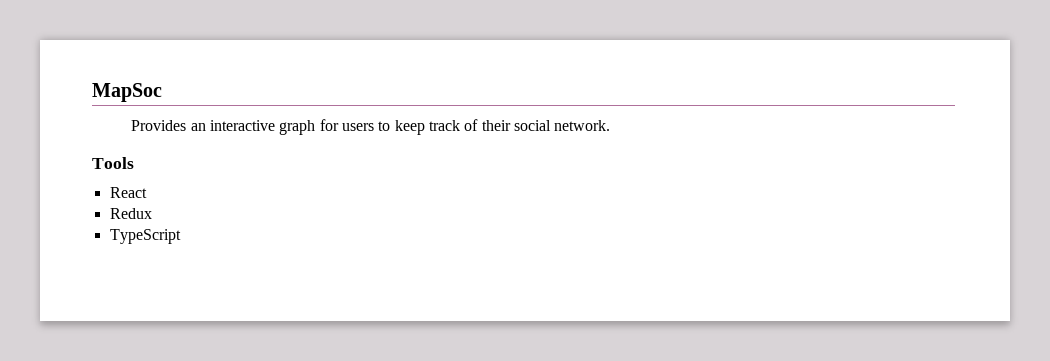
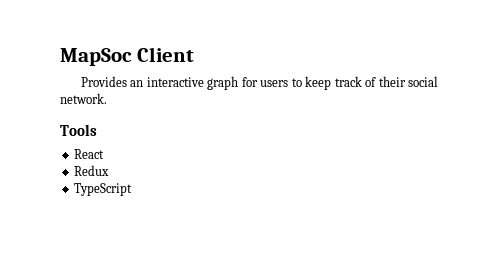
- MapSoc
+ MapSoc Client

